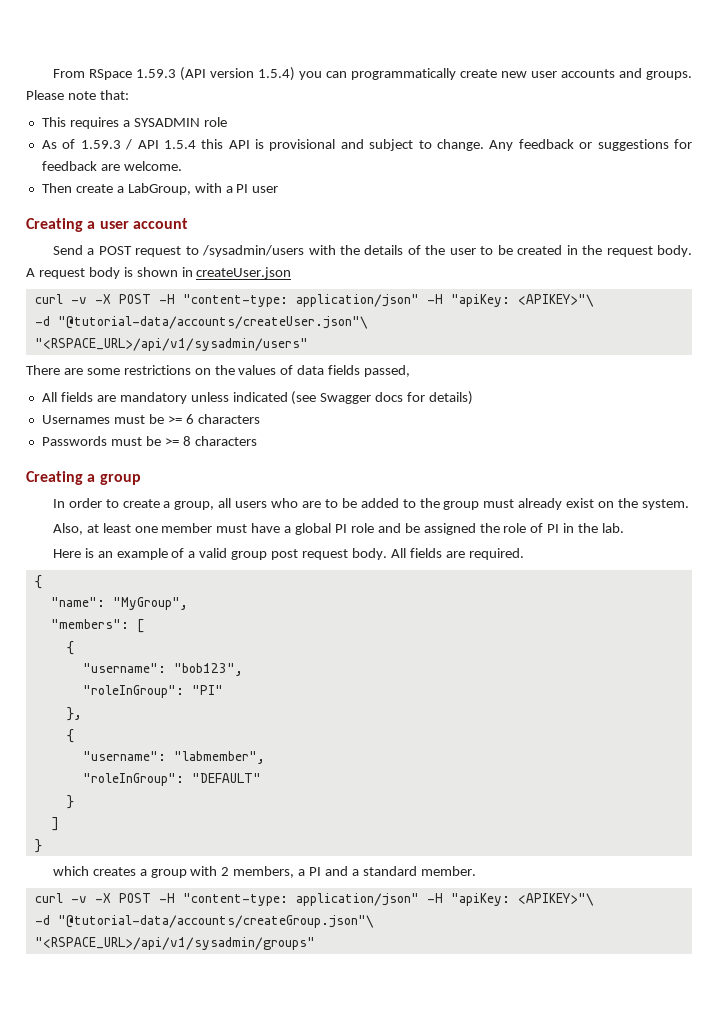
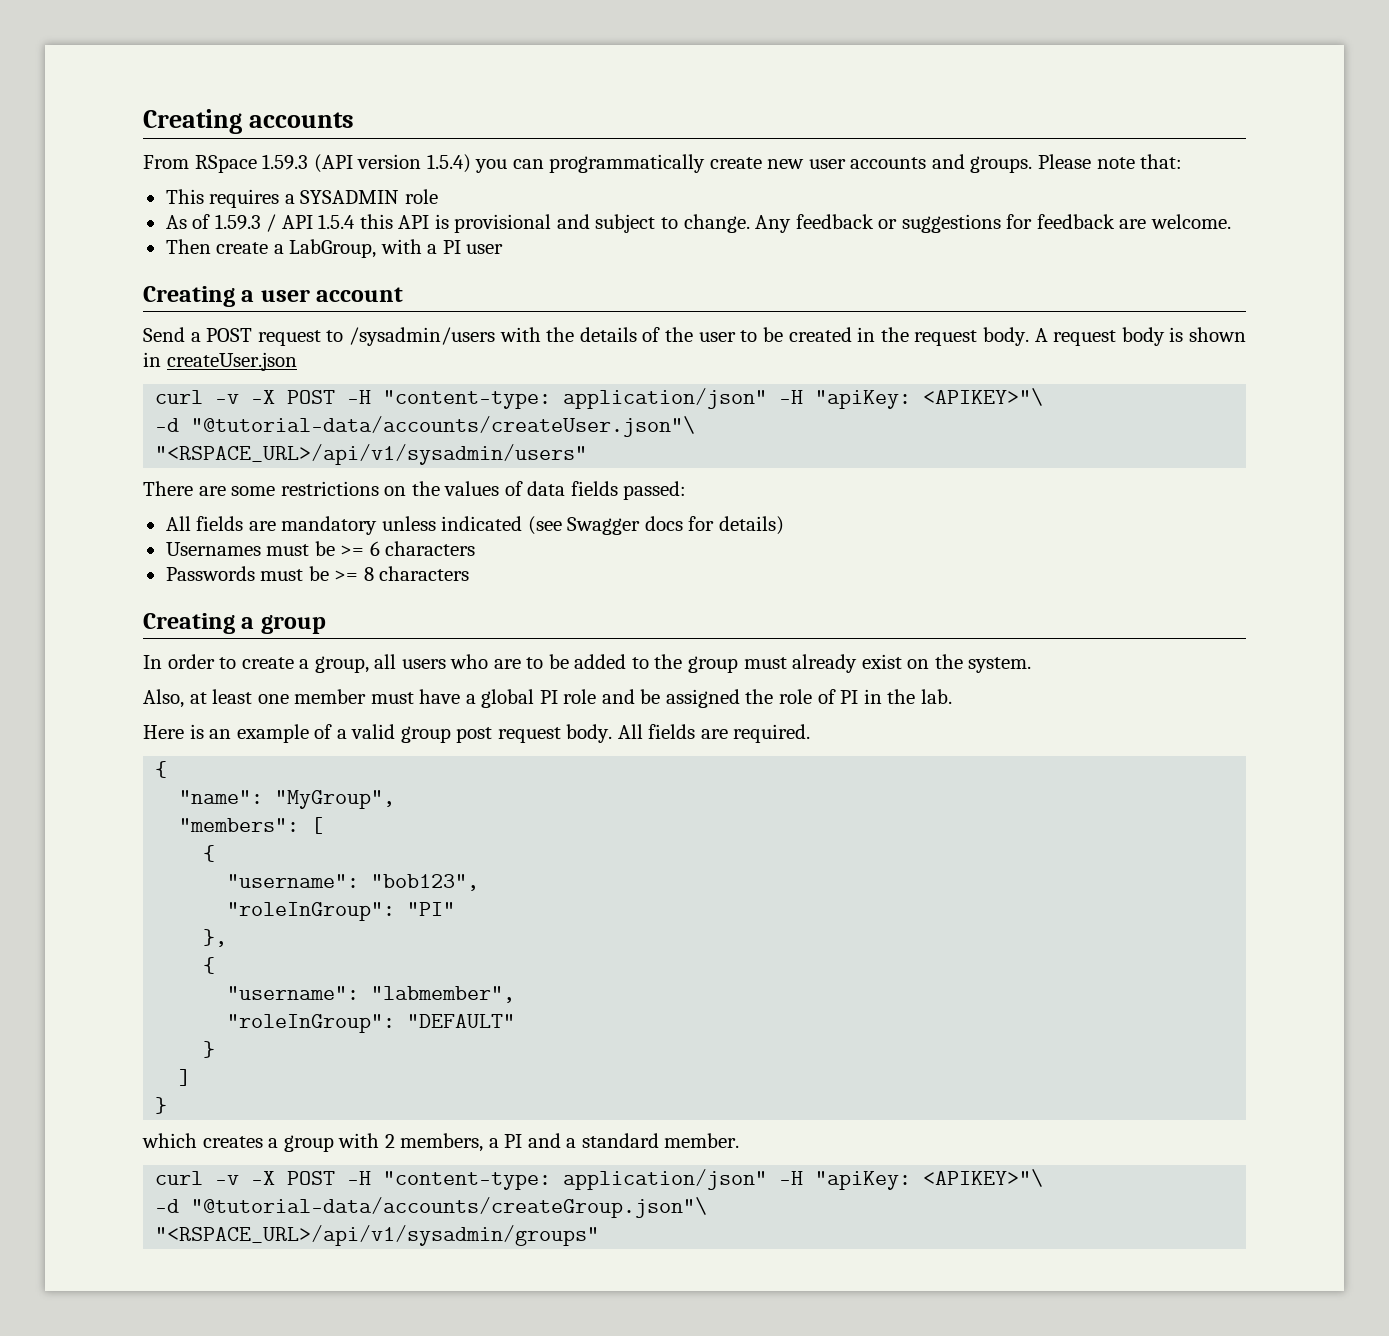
+ Creating accounts
- There are some restrictions on the values of data fields passed,
+ There are some restrictions on the values of data fields passed:

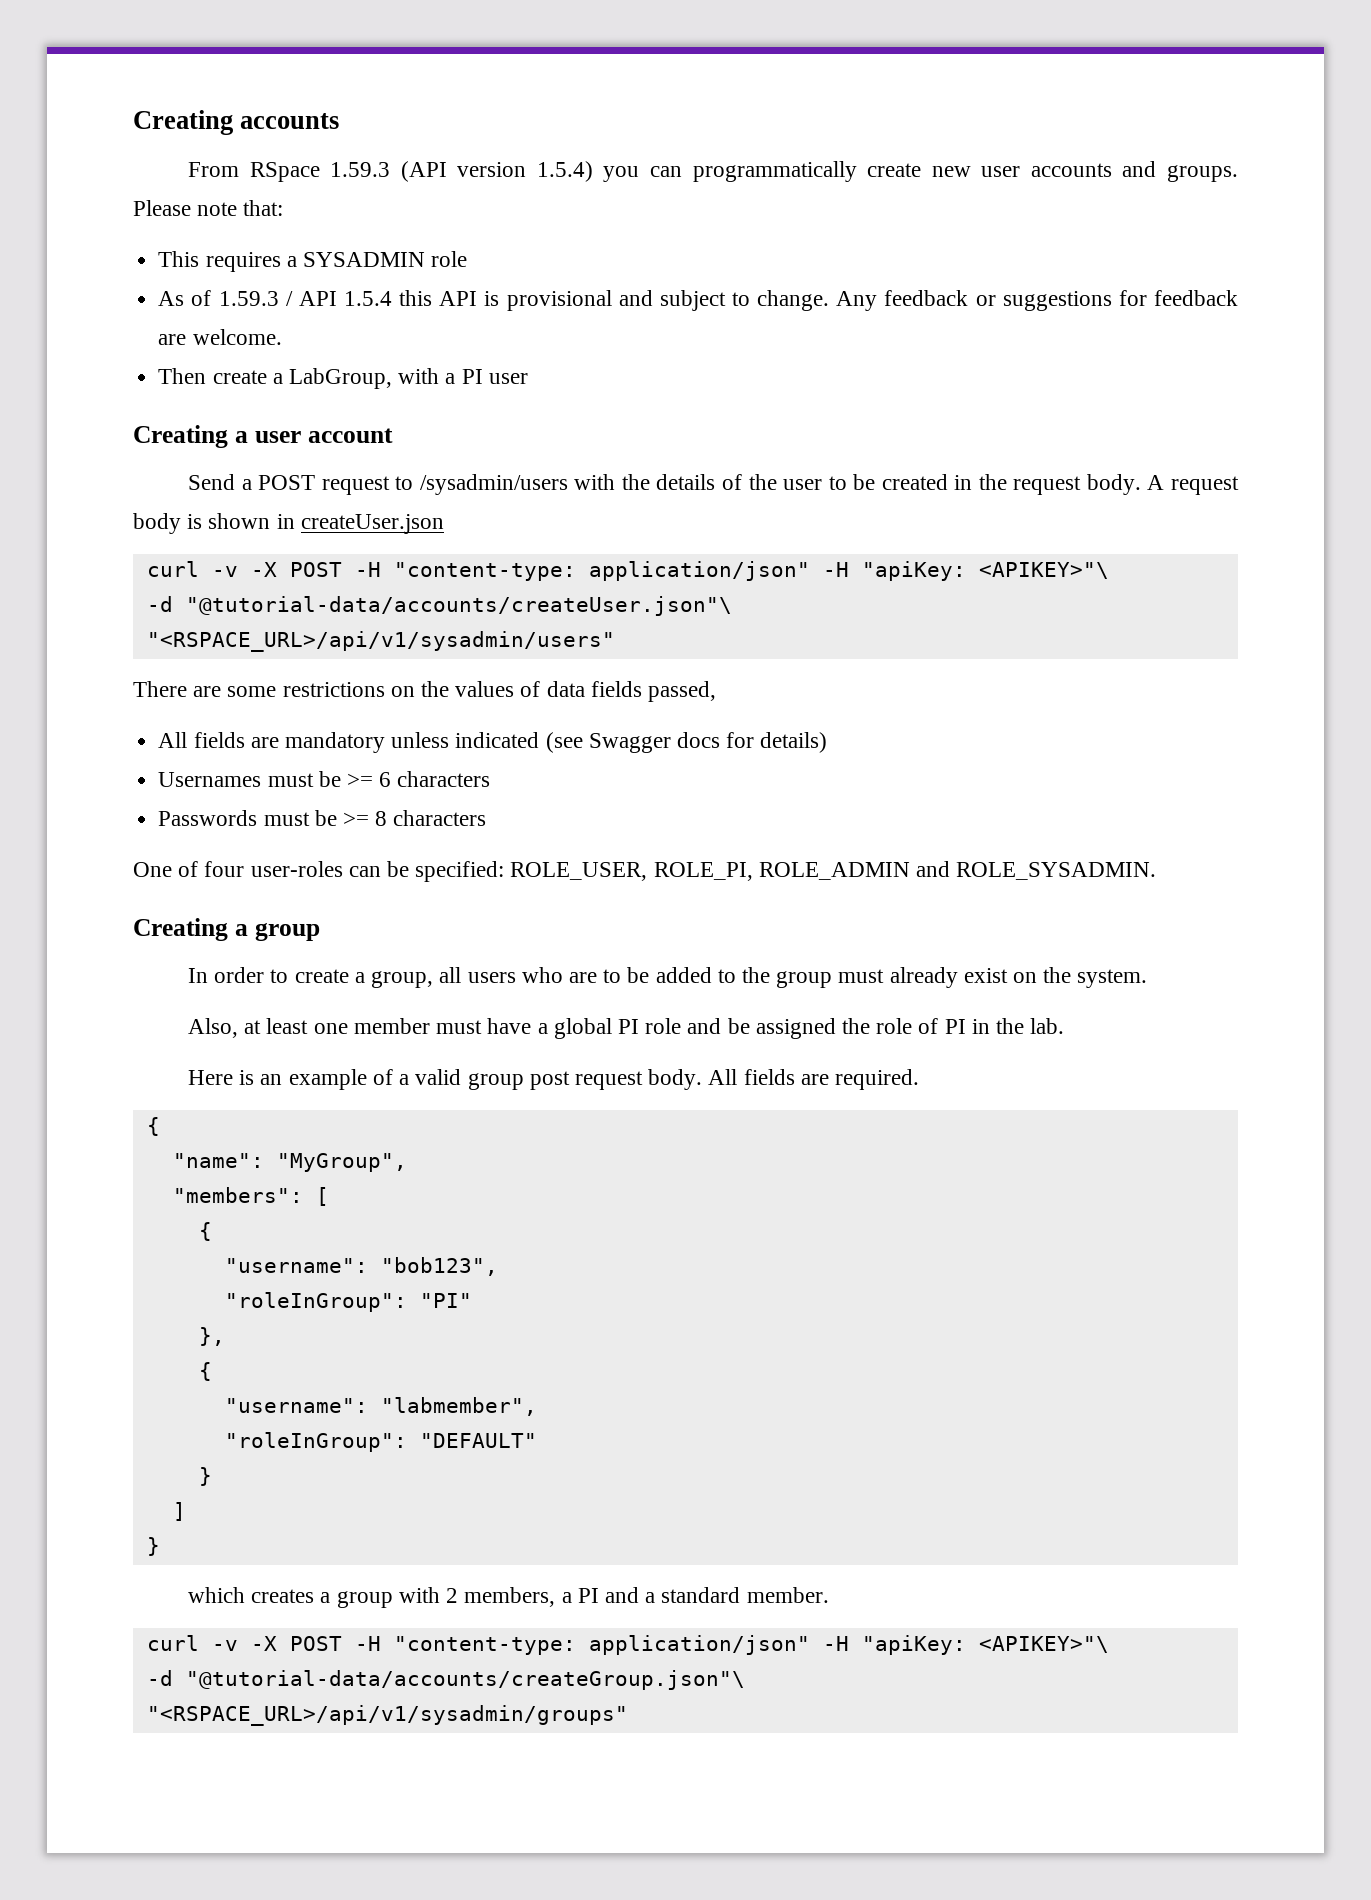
- There are some restrictions on the values of data fields passed:
+ There are some restrictions on the values of data fields passed,
+ One of four user-roles can be specified: ROLE_USER, ROLE_PI, ROLE_ADMIN and ROLE_SYSADMIN.

